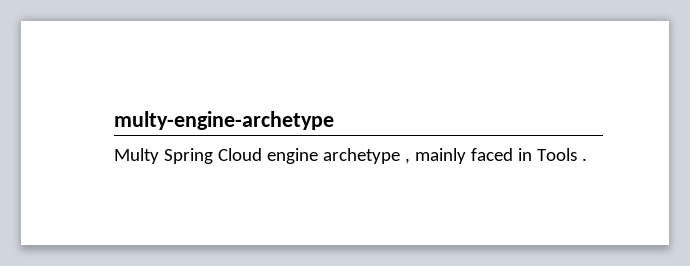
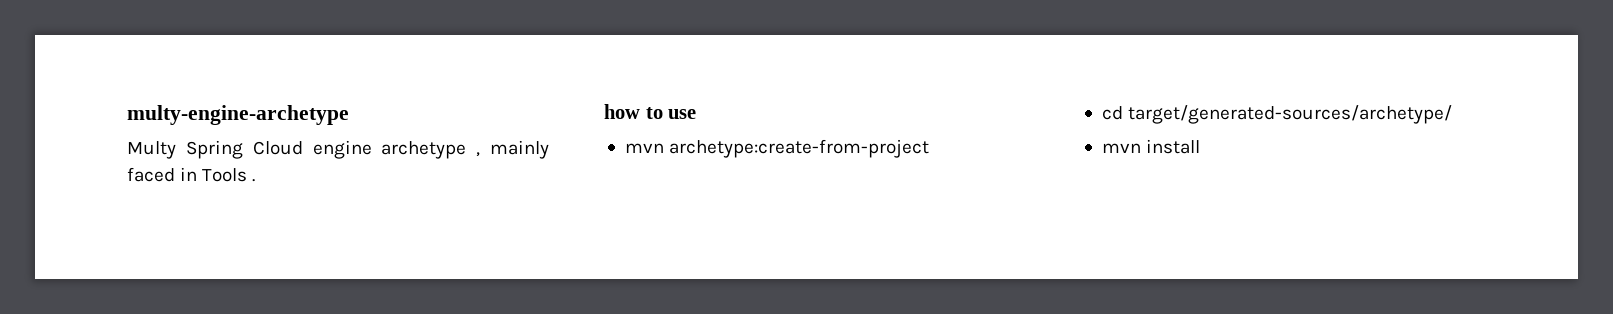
+ how to use
+ mvn archetype:create-from-project
+ cd target/generated-sources/archetype/
+ mvn install

